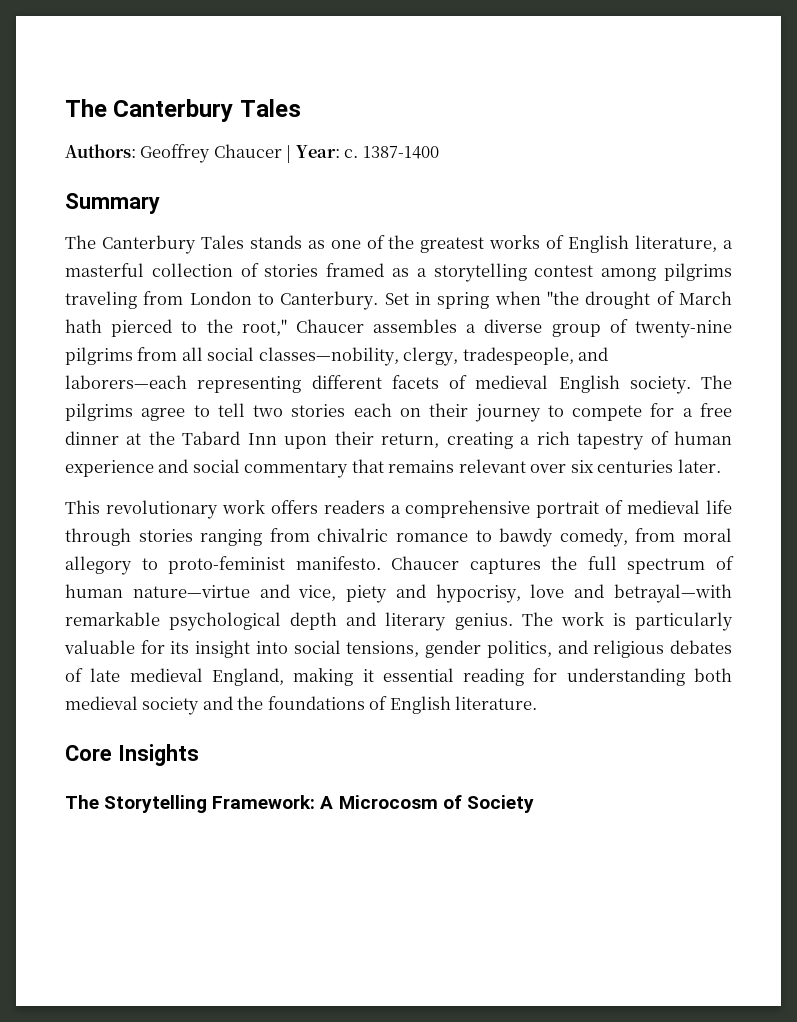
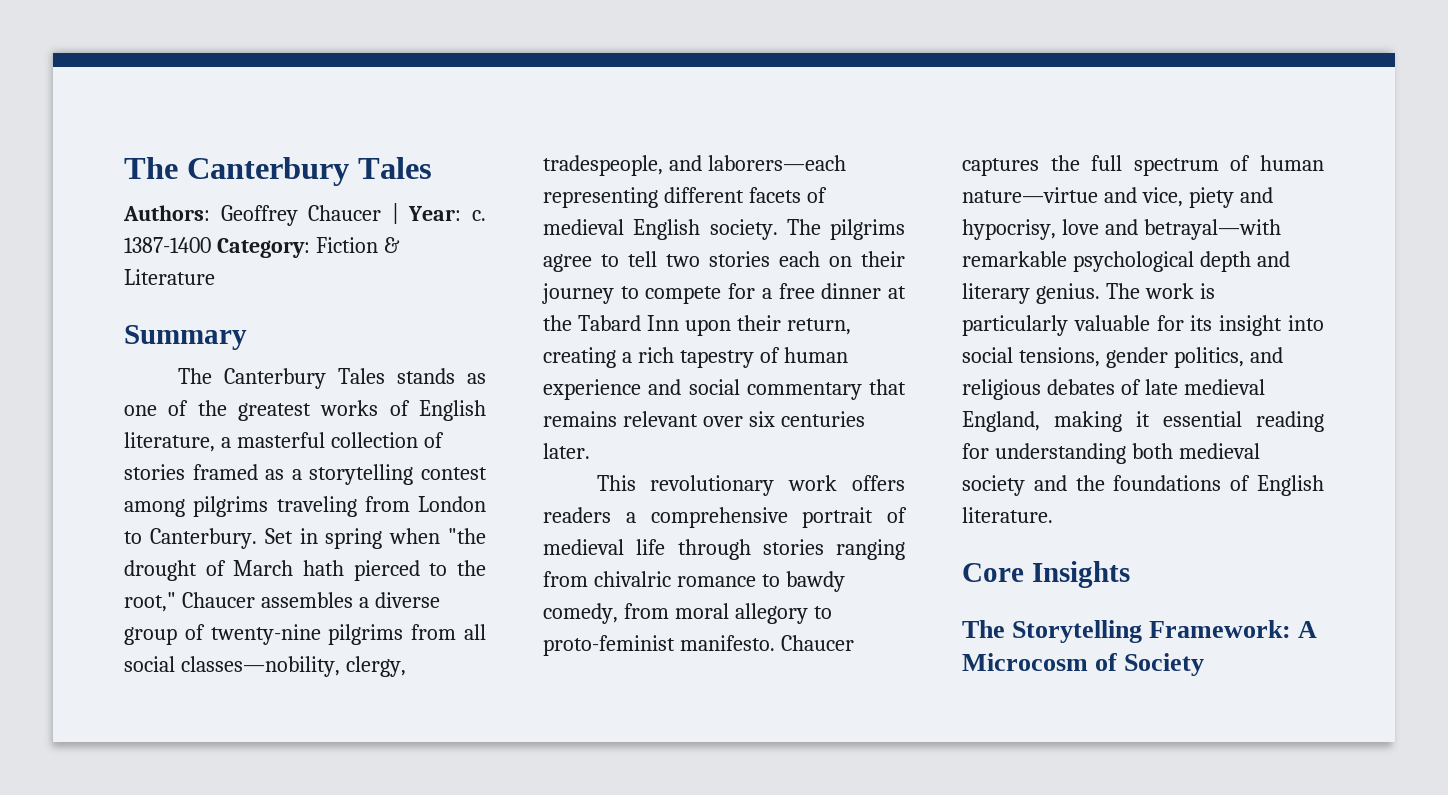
- 1387-1400
+ 1387-1400 Category: Fiction & Literature

